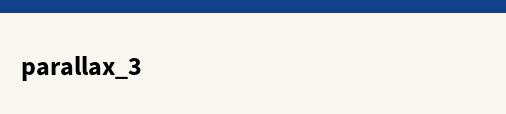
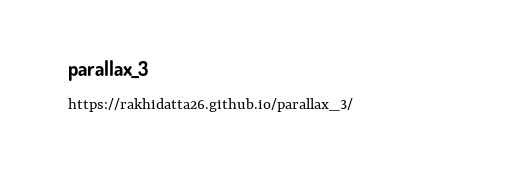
+ https://rakhidatta26.github.io/parallax_3/

